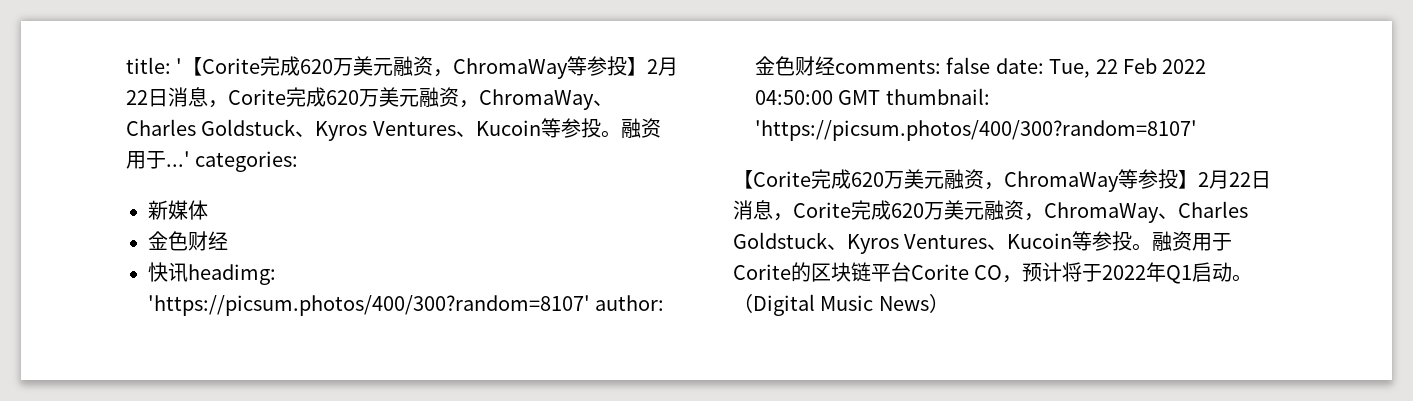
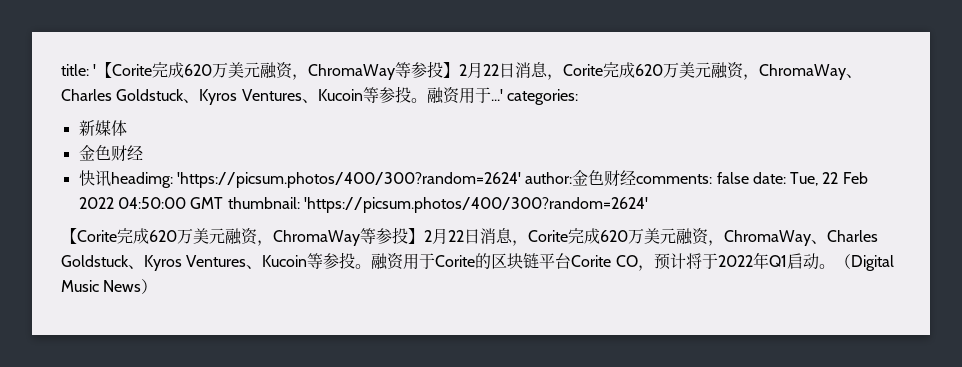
- 快讯headimg: 'https://picsum.photos/400/300?random=8107' author:金色财经comments: false date: Tue, 22 Feb 2022 04:50:00 GMT thumbnail: 'https://picsum.photos/400/300?random=8107'
+ 快讯headimg: 'https://picsum.photos/400/300?random=2624' author:金色财经comments: false date: Tue, 22 Feb 2022 04:50:00 GMT thumbnail: 'https://picsum.photos/400/300?random=2624'

